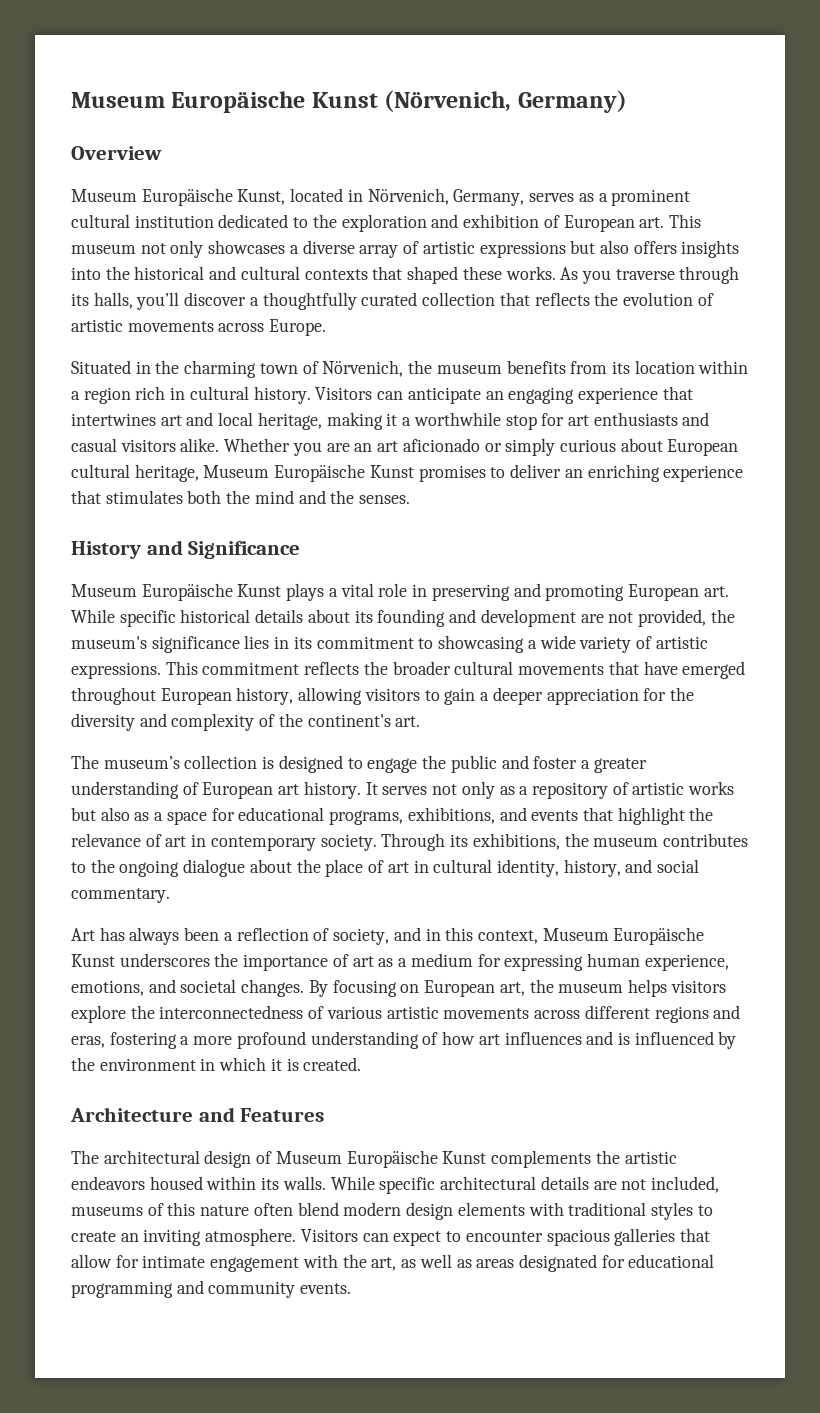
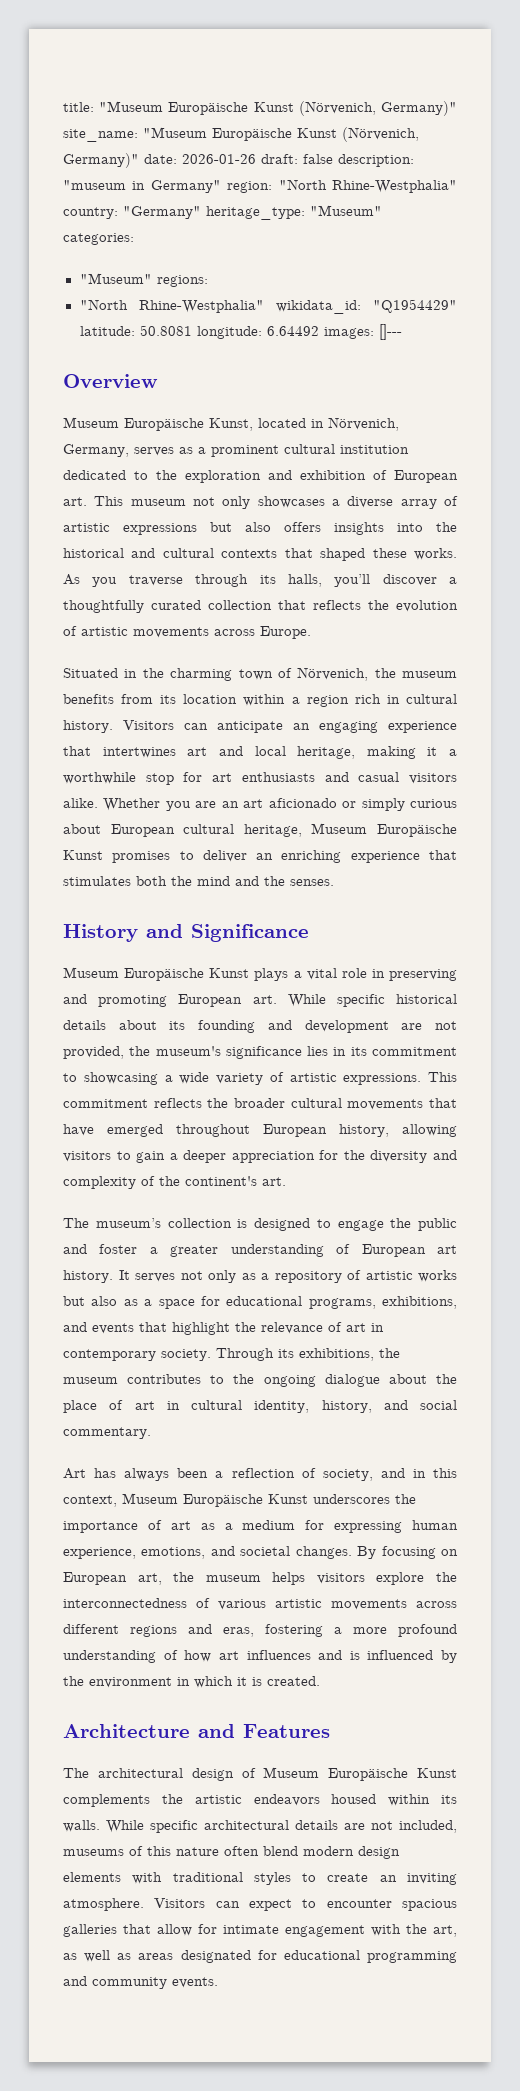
- Museum Europäische Kunst (Nörvenich, Germany)
+ title: "Museum Europäische Kunst (Nörvenich, Germany)" site_name: "Museum Europäische Kunst (Nörvenich, Germany)" date: 2026-01-26 draft: false description: "museum in Germany" region: "North Rhine-Westphalia" country: "Germany" heritage_type: "Museum" categories:
+ "Museum" regions:
+ "North Rhine-Westphalia" wikidata_id: "Q1954429" latitude: 50.8081 longitude: 6.64492 images: []---

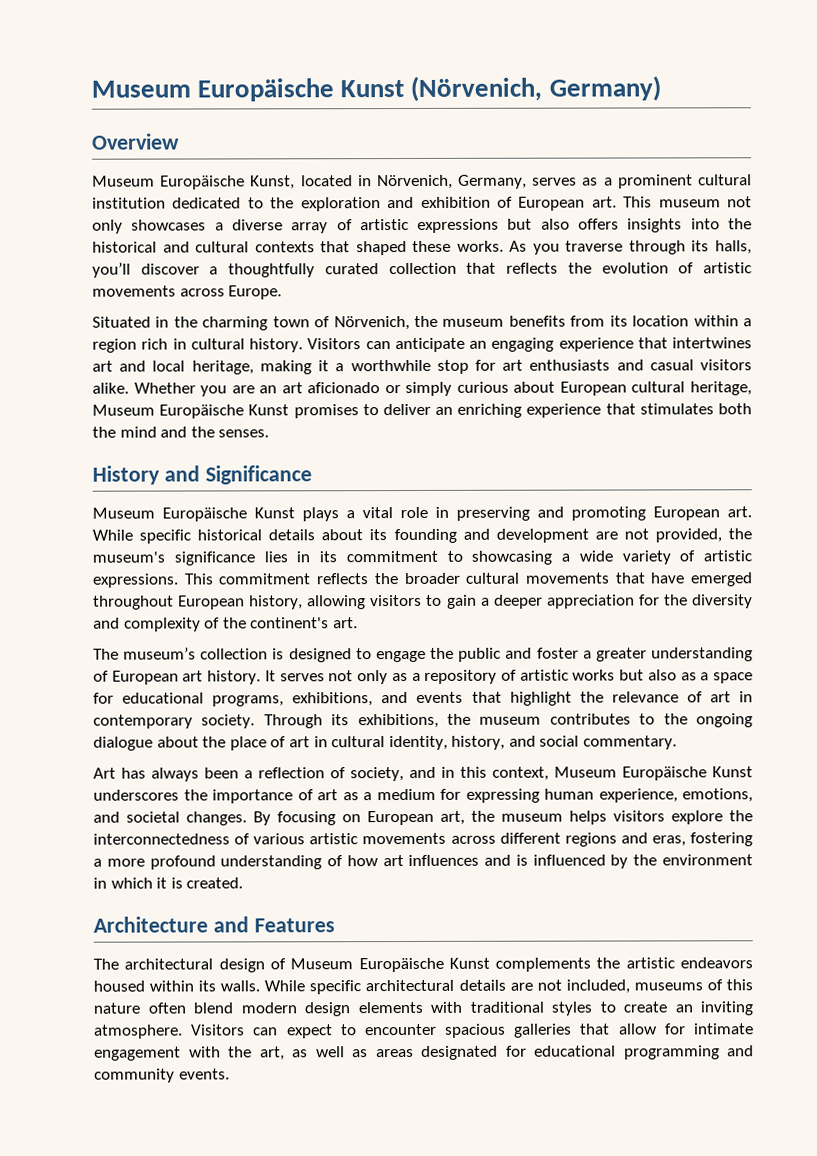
- title: "Museum Europäische Kunst (Nörvenich, Germany)" site_name: "Museum Europäische Kunst (Nörvenich, Germany)" date: 2026-01-26 draft: false description: "museum in Germany" region: "North Rhine-Westphalia" country: "Germany" heritage_type: "Museum" categories:
- "Museum" regions:
- "North Rhine-Westphalia" wikidata_id: "Q1954429" latitude: 50.8081 longitude: 6.64492 images: []---
+ Museum Europäische Kunst (Nörvenich, Germany)

